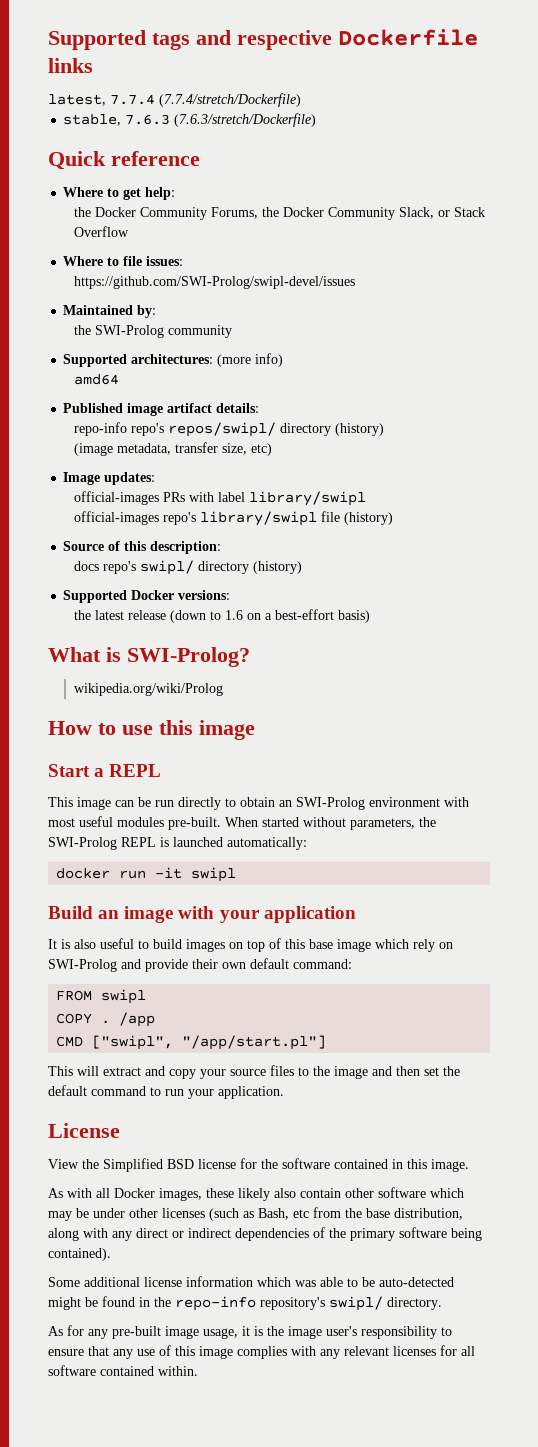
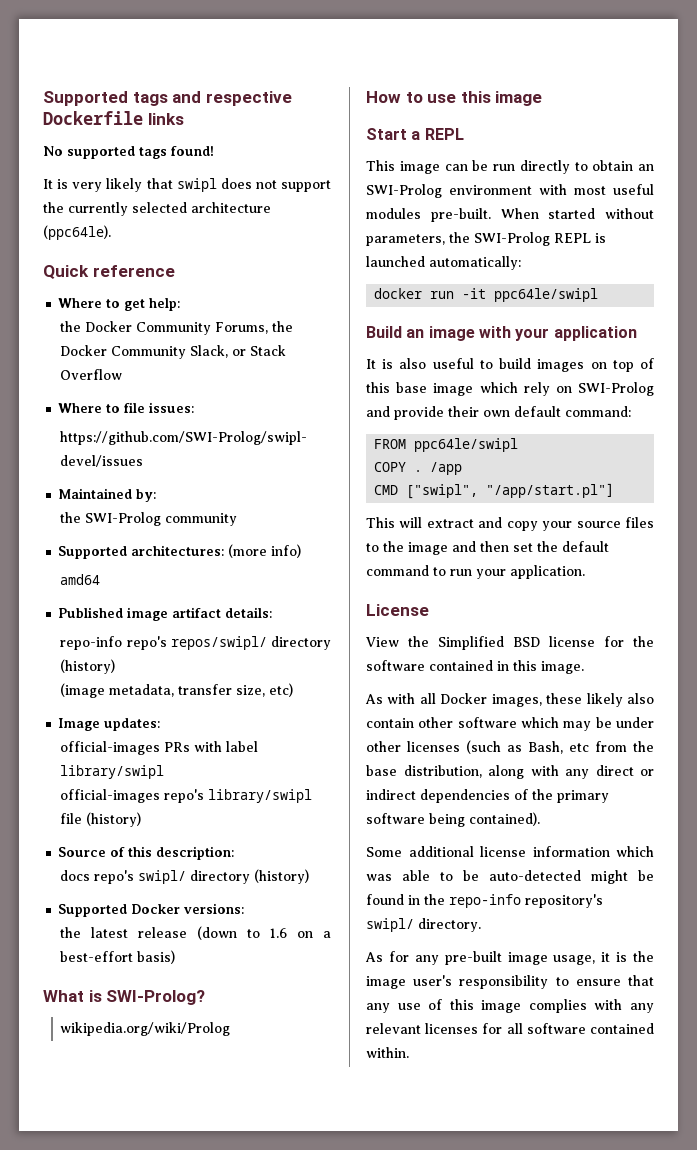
- latest, 7.7.4 (7.7.4/stretch/Dockerfile)
- stable, 7.6.3 (7.6.3/stretch/Dockerfile)
+ No supported tags found!
+ It is very likely that swipl does not support the currently selected architecture (ppc64le).
- docker run -it swipl
+ docker run -it ppc64le/swipl
- FROM swipl
+ FROM ppc64le/swipl

